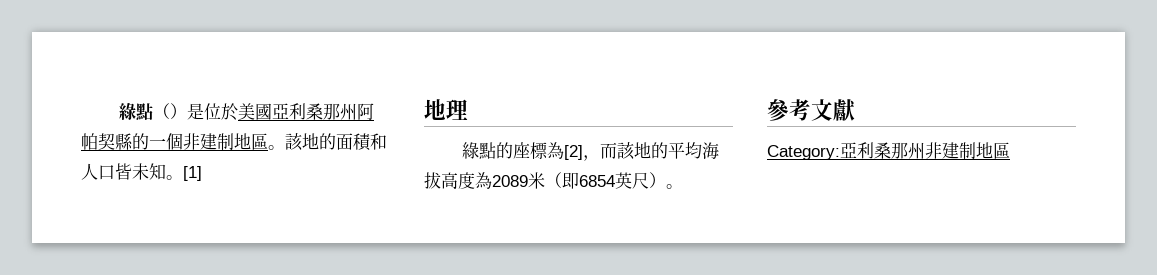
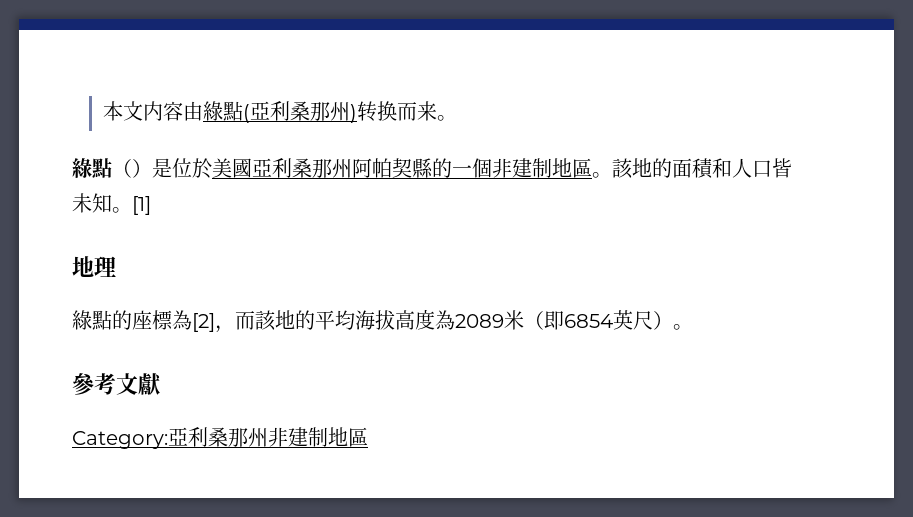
+ 本文内容由綠點(亞利桑那州)转换而来。

